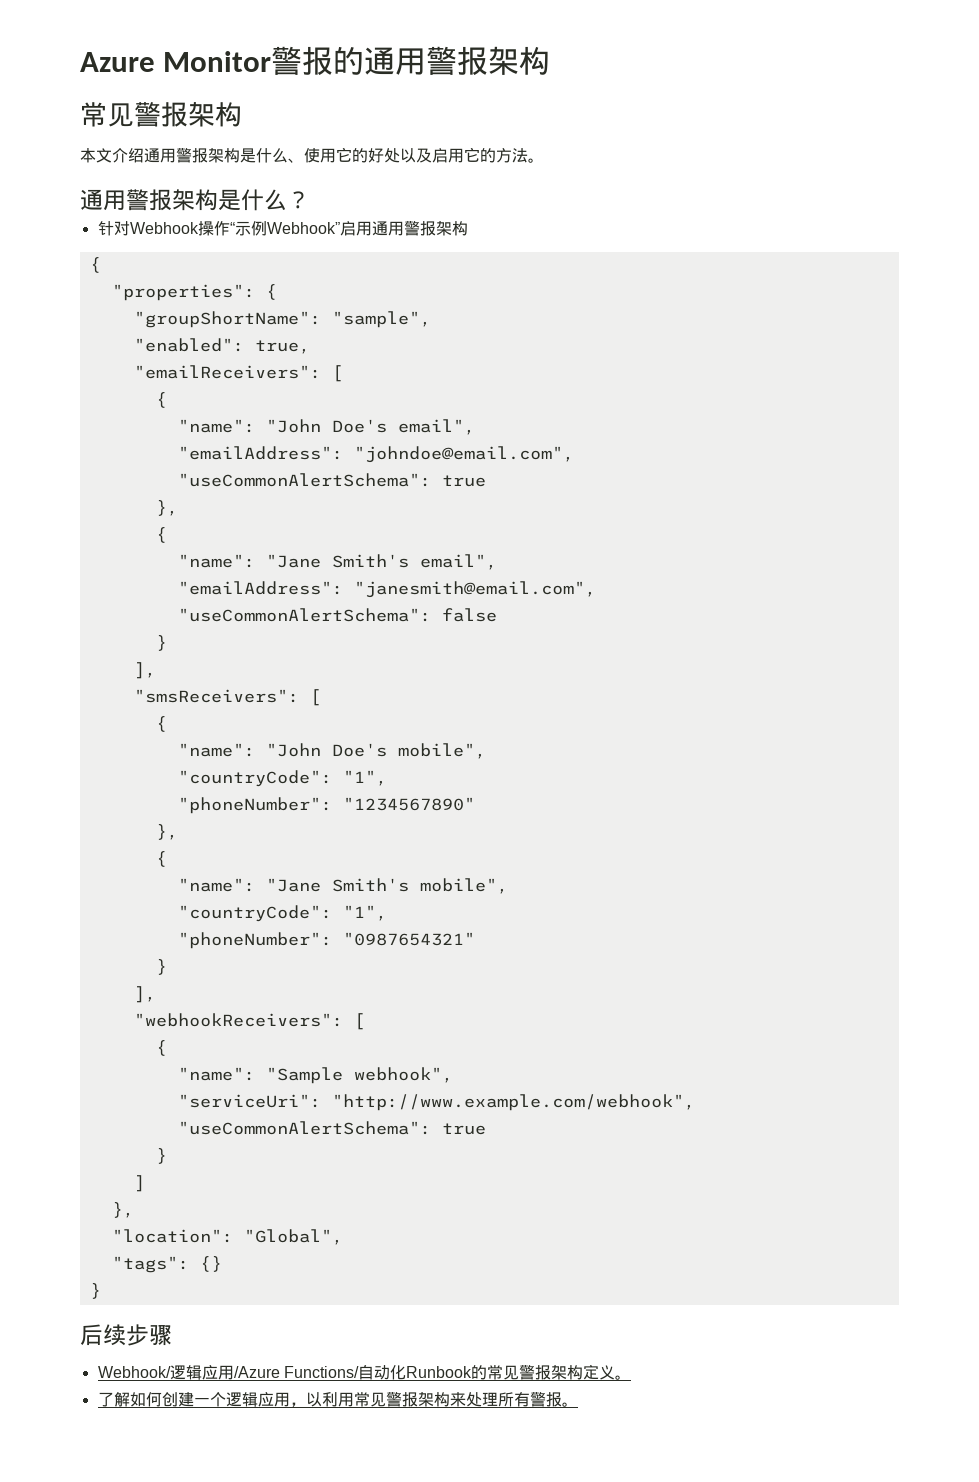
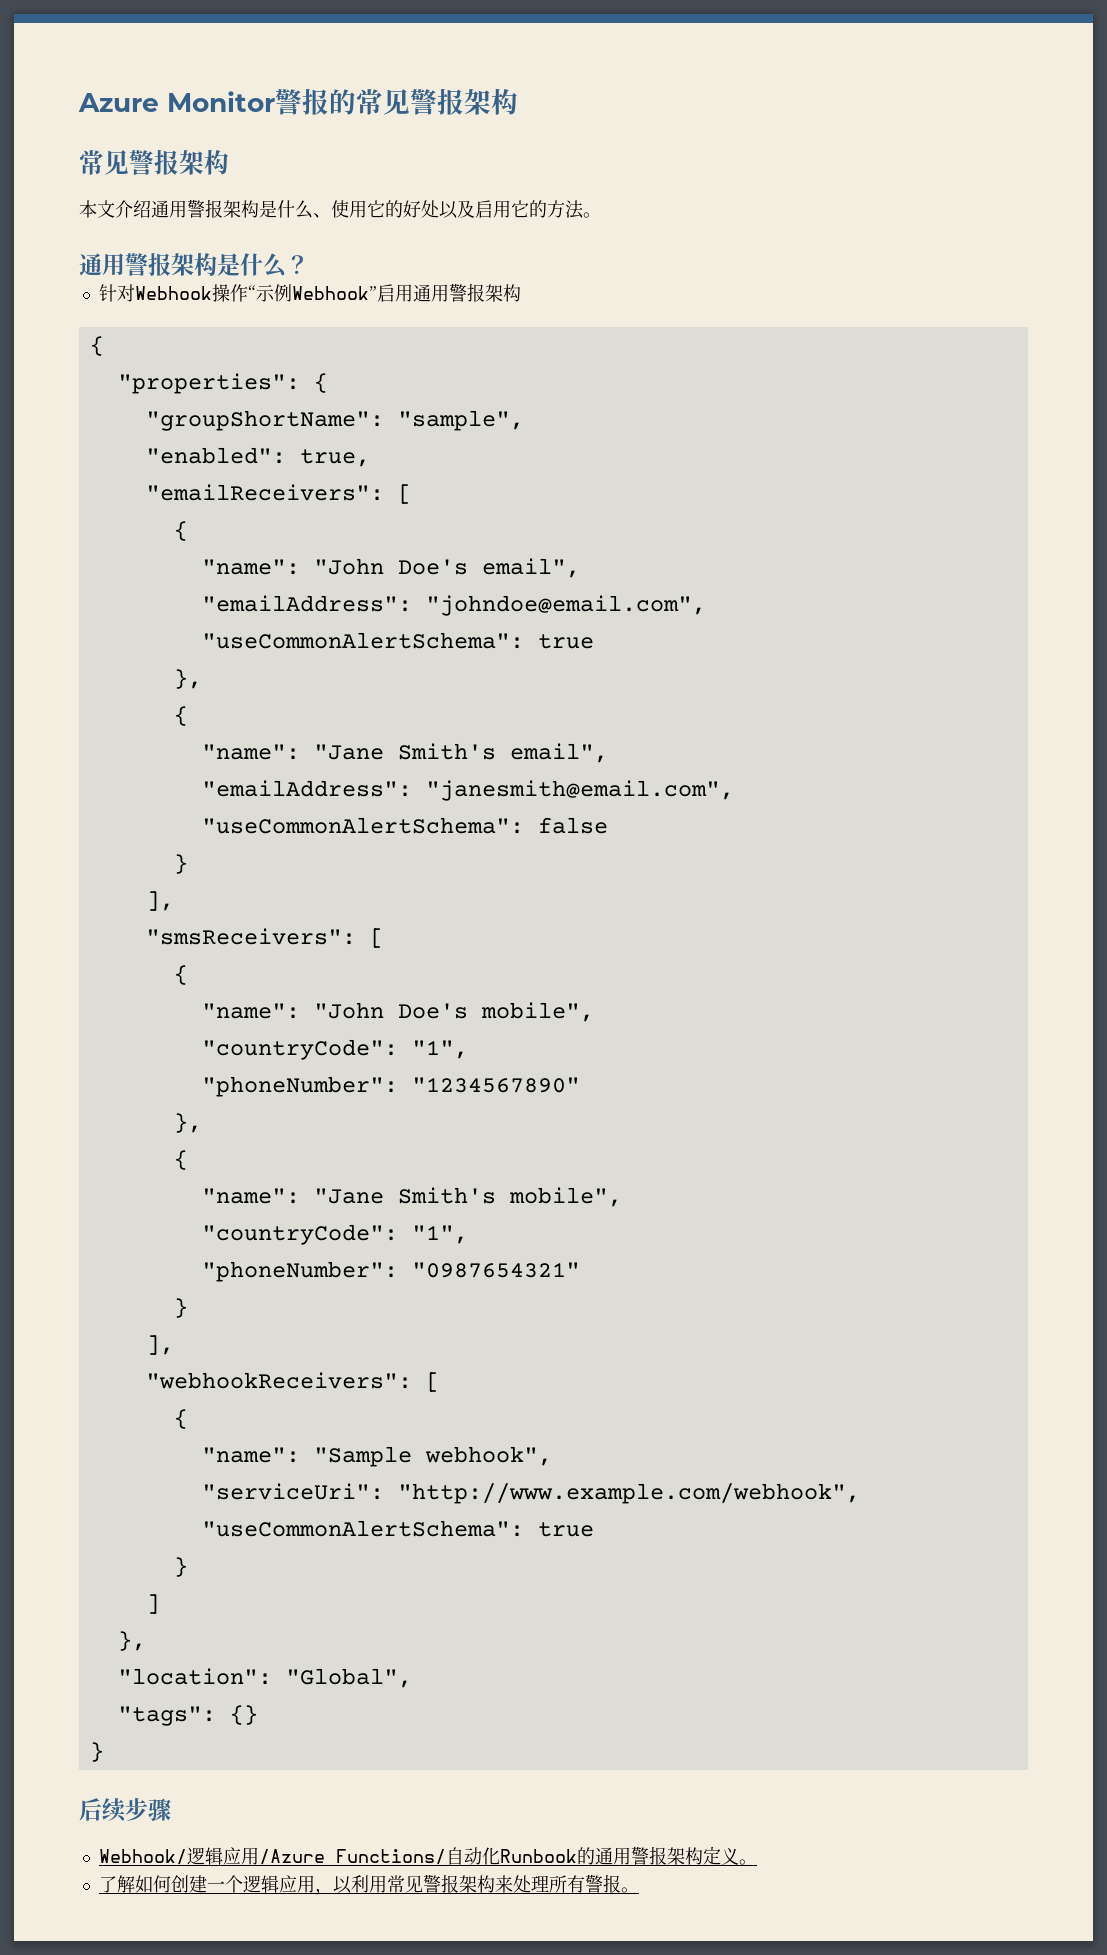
- Azure Monitor警报的通用警报架构
+ Azure Monitor警报的常见警报架构
- Webhook/逻辑应用/Azure Functions/自动化Runbook的常见警报架构定义。
+ Webhook/逻辑应用/Azure Functions/自动化Runbook的通用警报架构定义。

